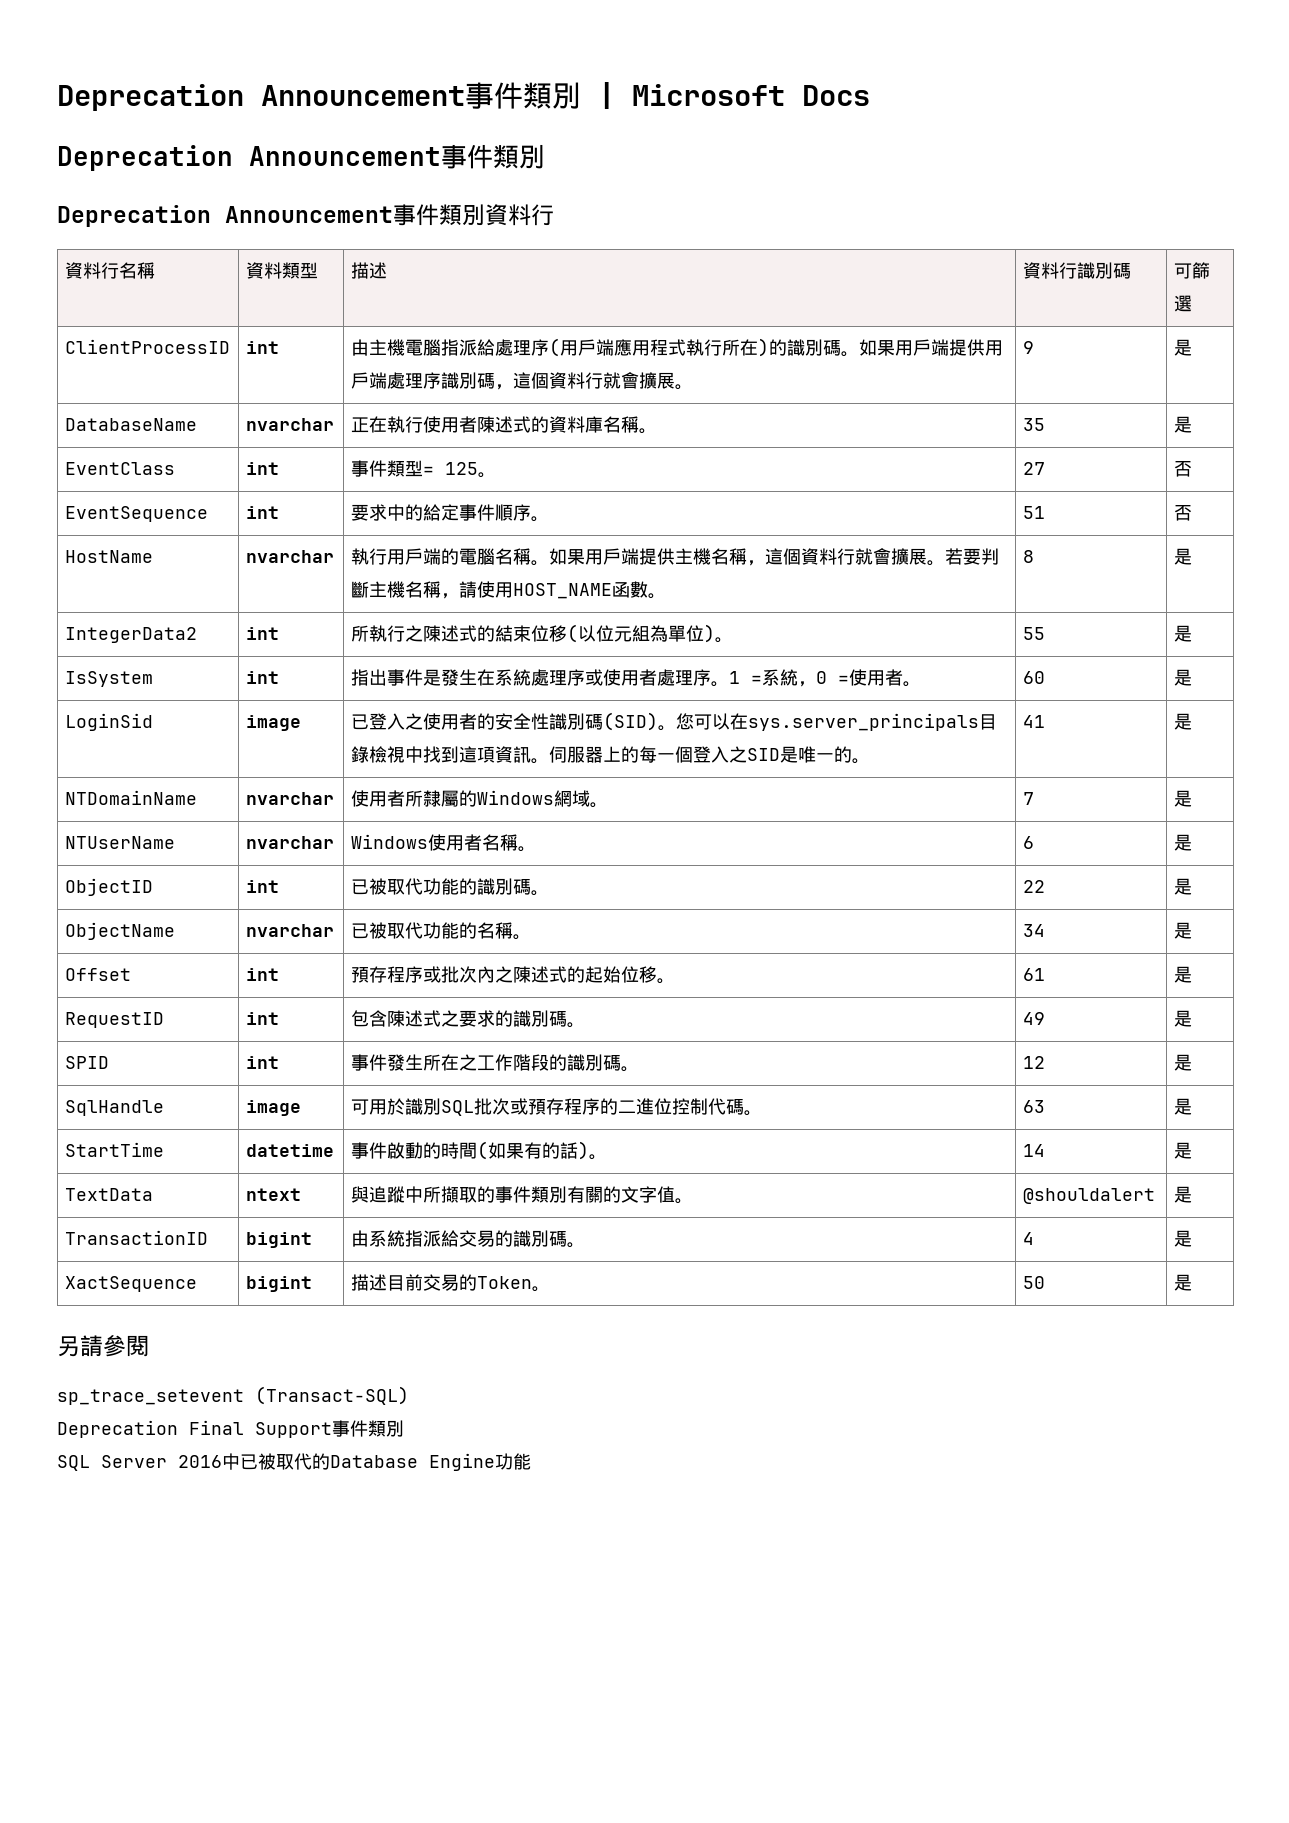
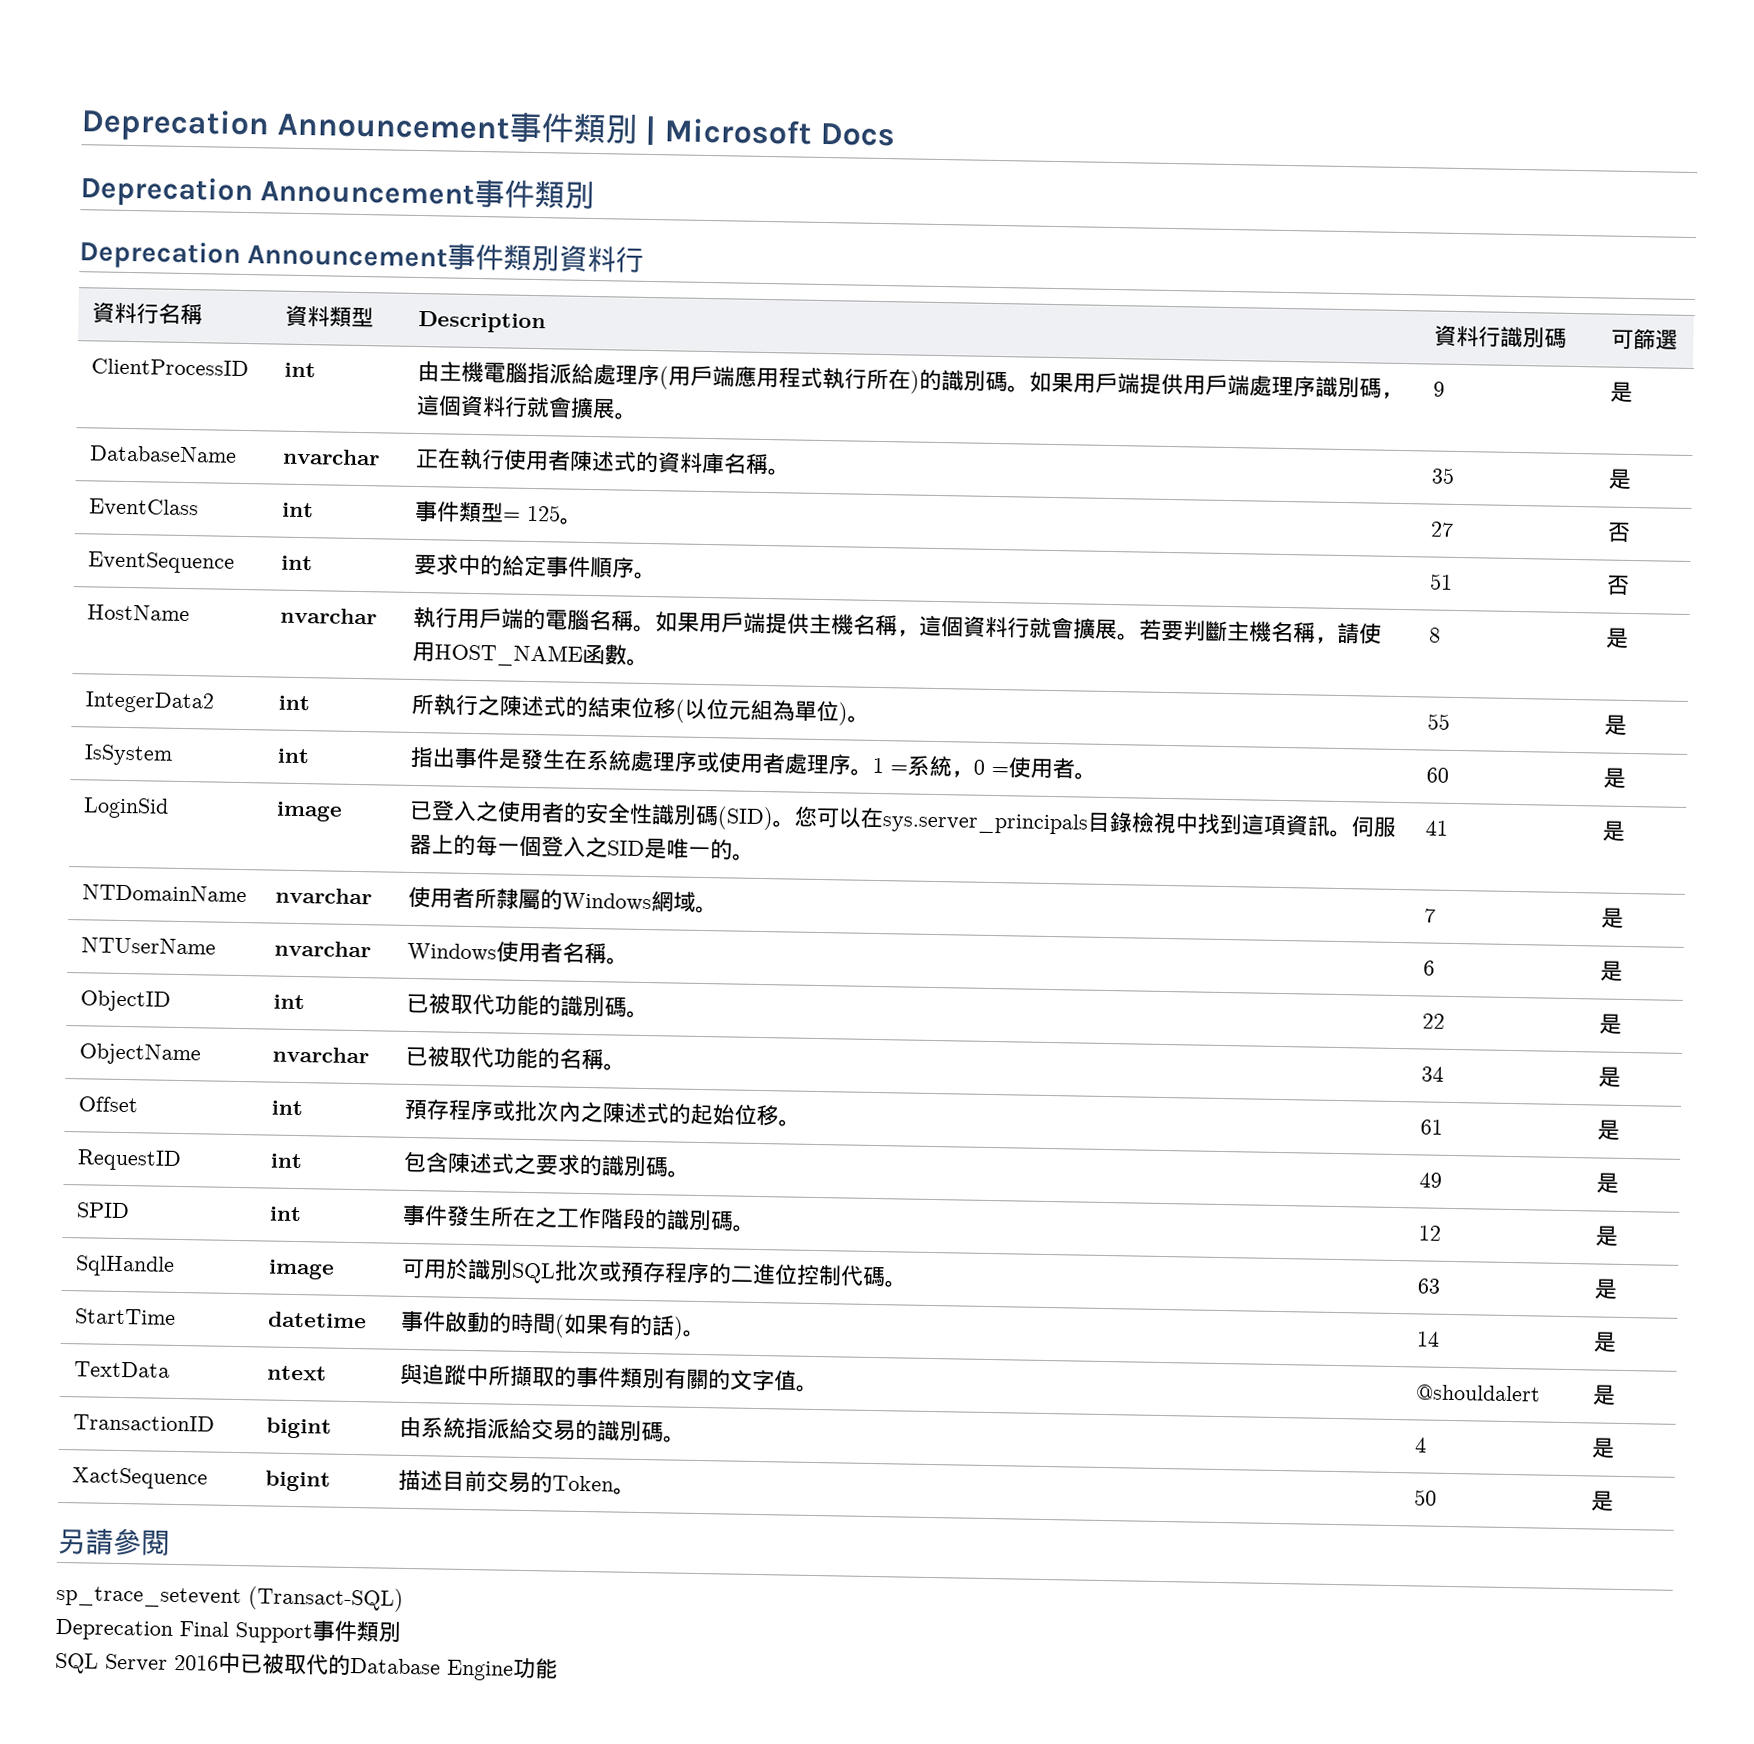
- 資料行名稱 | 資料類型 | 描述 | 資料行識別碼 | 可篩選
+ 資料行名稱 | 資料類型 | Description | 資料行識別碼 | 可篩選

